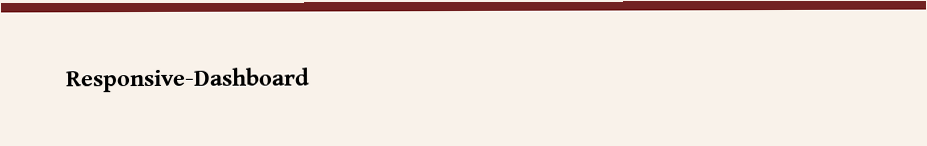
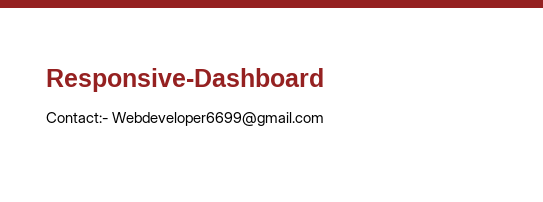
+ Contact:- Webdeveloper6699@gmail.com

